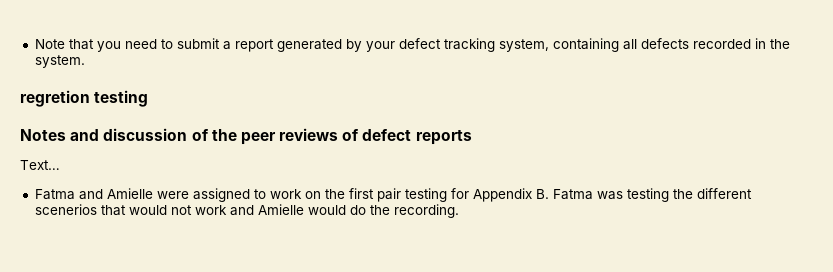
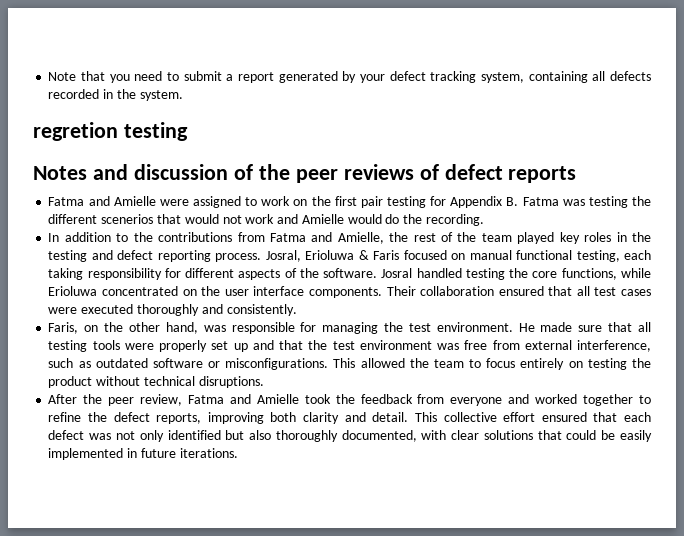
- Text…
+ In addition to the contributions from Fatma and Amielle, the rest of the team played key roles in the testing and defect reporting process. Josral, Erioluwa & Faris focused on manual functional testing, each taking responsibility for different aspects of the software. Josral handled testing the core functions, while Erioluwa concentrated on the user interface components. Their collaboration ensured that all test cases were executed thoroughly and consistently.
+ Faris, on the other hand, was responsible for managing the test environment. He made sure that all testing tools were properly set up and that the test environment was free from external interference, such as outdated software or misconfigurations. This allowed the team to focus entirely on testing the product without technical disruptions.
+ After the peer review, Fatma and Amielle took the feedback from everyone and worked together to refine the defect reports, improving both clarity and detail. This collective effort ensured that each defect was not only identified but also thoroughly documented, with clear solutions that could be easily implemented in future iterations.

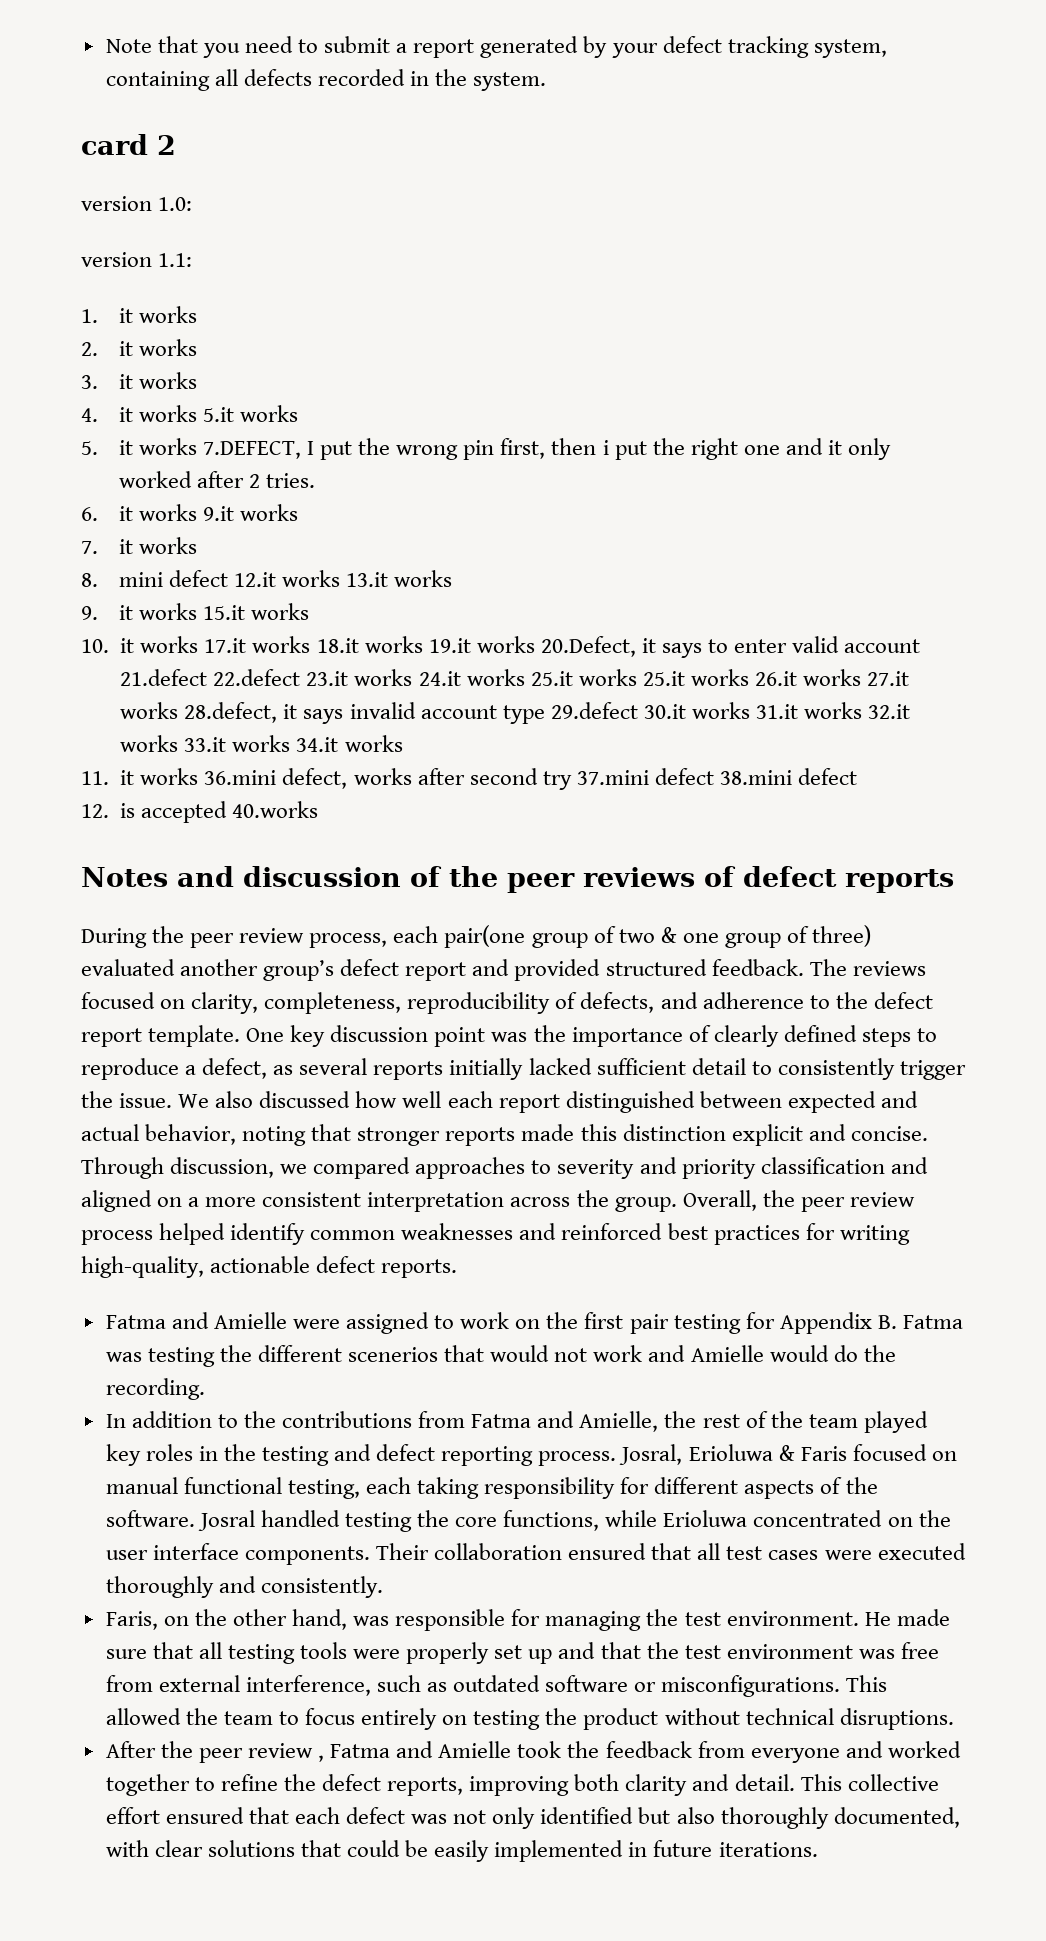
- regretion testing
+ card 2
+ version 1.0:
+ version 1.1:
+ 1. it works
+ 2. it works
+ 3. it works
+ 4. it works 5.it works
+ 5. it works 7.DEFECT, I put the wrong pin first, then i put the right one and it only worked after 2 tries.
+ 6. it works 9.it works
+ 7. it works
+ 8. mini defect 12.it works 13.it works
+ 9. it works 15.it works
+ 10. it works 17.it works 18.it works 19.it works 20.Defect, it says to enter valid account 21.defect 22.defect 23.it works 24.it works 25.it works 25.it works 26.it works 27.it works 28.defect, it says invalid account type 29.defect 30.it works 31.it works 32.it works 33.it works 34.it works
+ 11. it works 36.mini defect, works after second try 37.mini defect 38.mini defect
+ 12. is accepted 40.works
+ During the peer review process, each pair(one group of two & one group of three) evaluated another group’s defect report and provided structured feedback. The reviews focused on clarity, completeness, reproducibility of defects, and adherence to the defect report template. One key discussion point was the importance of clearly defined steps to reproduce a defect, as several reports initially lacked sufficient detail to consistently trigger the issue. We also discussed how well each report distinguished between expected and actual behavior, noting that stronger reports made this distinction explicit and concise. Through discussion, we compared approaches to severity and priority classification and aligned on a more consistent interpretation across the group. Overall, the peer review process helped identify common weaknesses and reinforced best practices for writing high-quality, actionable defect reports.
- After the peer review, Fatma and Amielle took the feedback from everyone and worked together to refine the defect reports, improving both clarity and detail.
+ After the peer review , Fatma and Amielle took the feedback from everyone and worked together to refine the defect reports, improving both clarity and detail.

